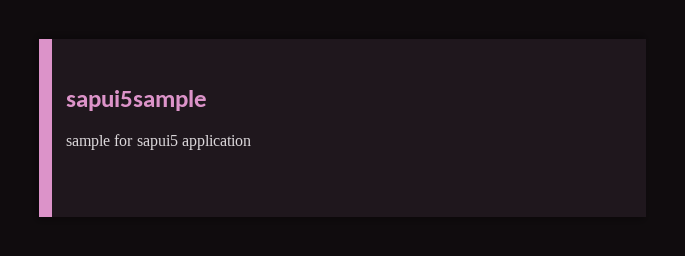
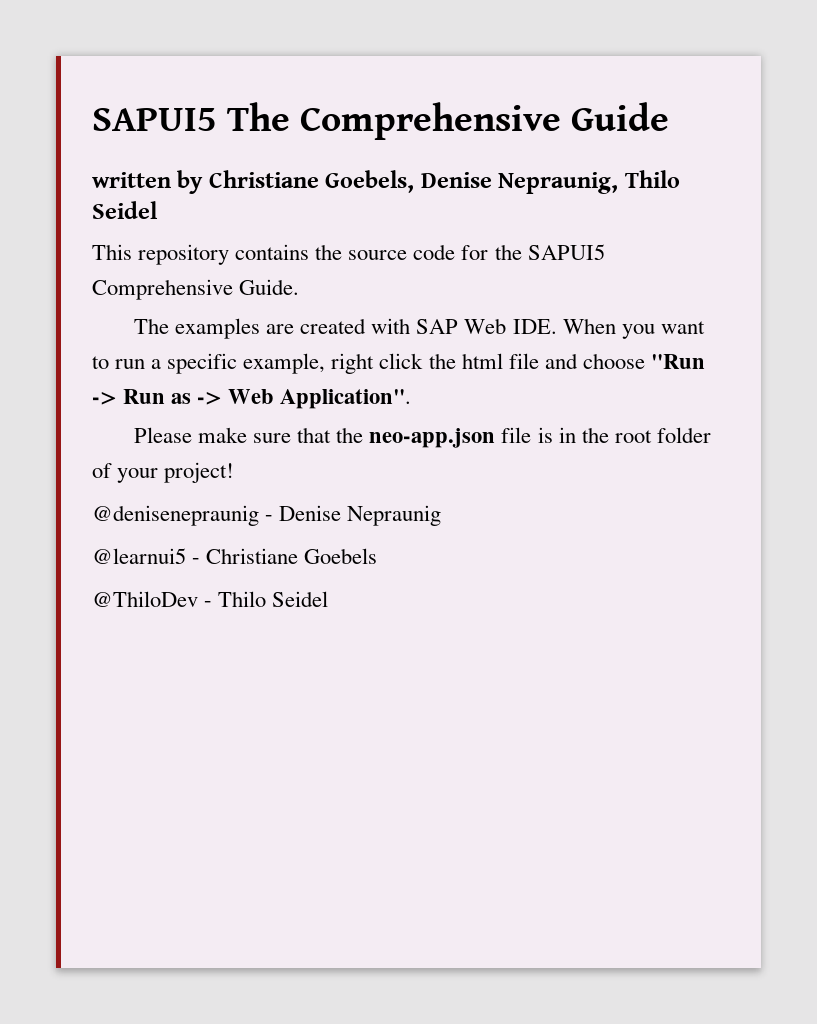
- sapui5sample
- sample for sapui5 application
+ SAPUI5 The Comprehensive Guide
+ written by Christiane Goebels, Denise Nepraunig, Thilo Seidel
+ This repository contains the source code for the SAPUI5 Comprehensive Guide.
+ The examples are created with SAP Web IDE. When you want to run a specific example, right click the html file and choose "Run -> Run as -> Web Application".
+ Please make sure that the neo-app.json file is in the root folder of your project!
+ @denisenepraunig - Denise Nepraunig
+ @learnui5 - Christiane Goebels
+ @ThiloDev - Thilo Seidel

